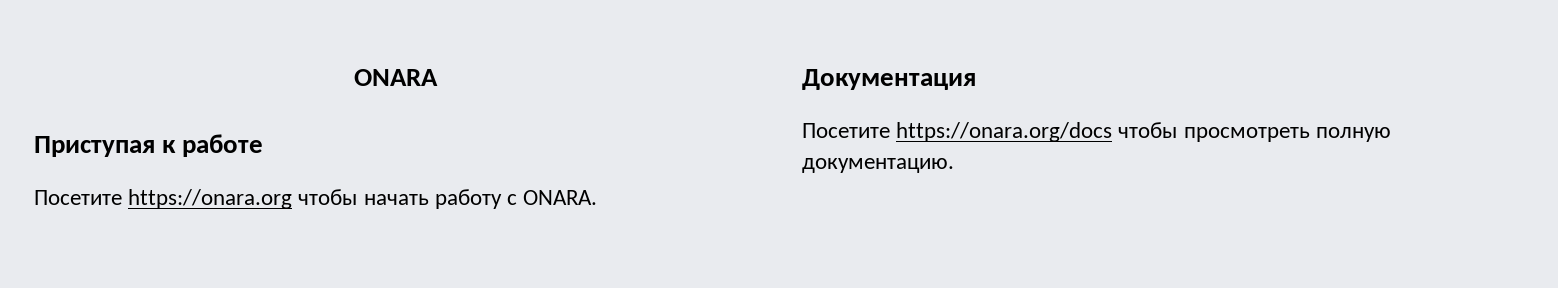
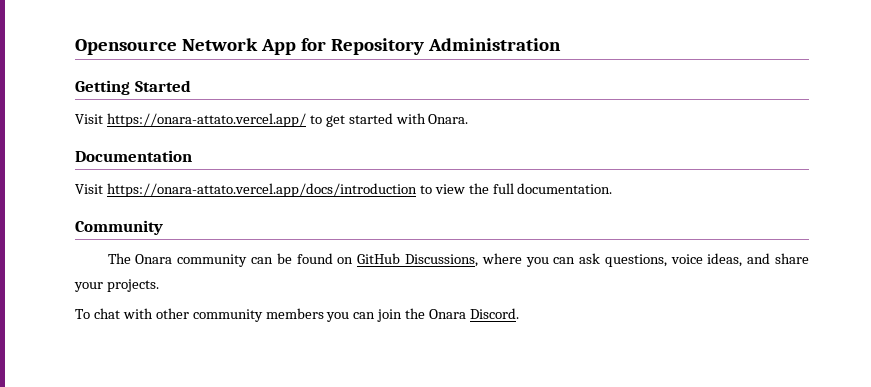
- ONARA
- Приступая к работе
- Посетите https://onara.org чтобы начать работу с ONARA.
- Документация
- Посетите https://onara.org/docs чтобы просмотреть полную документацию.
+ Opensource Network App for Repository Administration
+ Getting Started
+ Visit https://onara-attato.vercel.app/ to get started with Onara.
+ Documentation
+ Visit https://onara-attato.vercel.app/docs/introduction to view the full documentation.
+ Community
+ The Onara community can be found on GitHub Discussions, where you can ask questions, voice ideas, and share your projects.
+ To chat with other community members you can join the Onara Discord.

